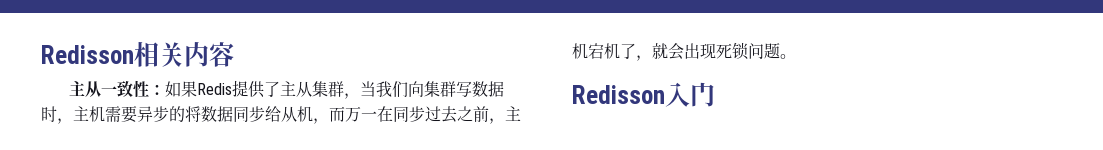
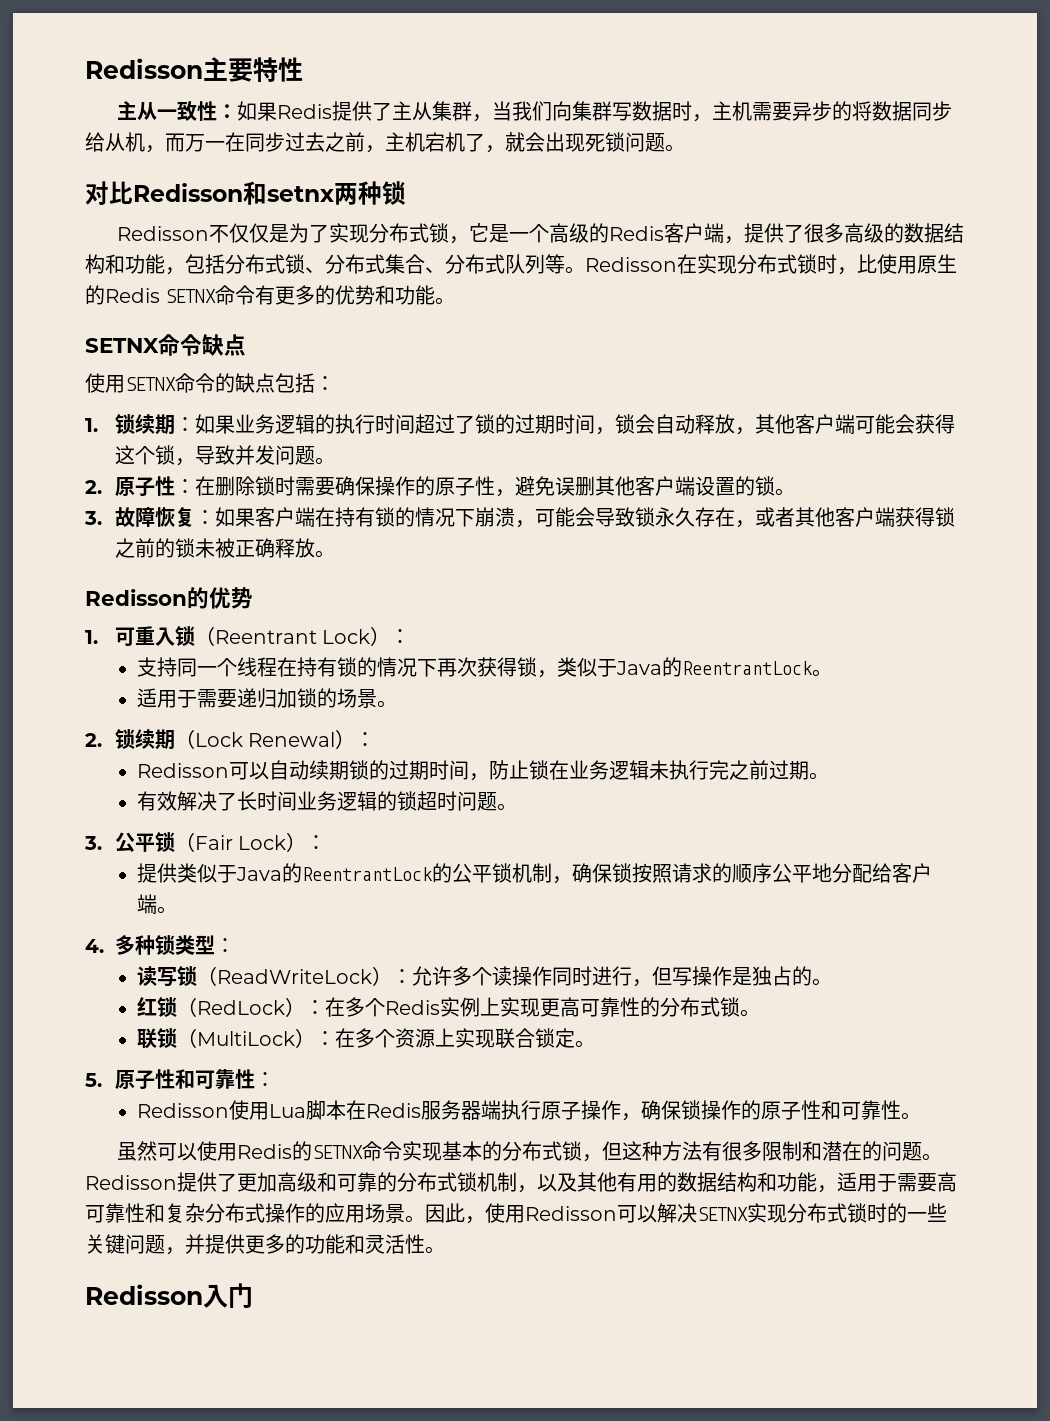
- Redisson相关内容
+ Redisson主要特性
+ 对比Redisson和setnx两种锁
+ Redisson不仅仅是为了实现分布式锁，它是一个高级的Redis客户端，提供了很多高级的数据结构和功能，包括分布式锁、分布式集合、分布式队列等。Redisson在实现分布式锁时，比使用原生的Redis SETNX命令有更多的优势和功能。
+ SETNX命令缺点
+ 使用SETNX命令的缺点包括：
+ 1.锁续期：如果业务逻辑的执行时间超过了锁的过期时间，锁会自动释放，其他客户端可能会获得这个锁，导致并发问题。
+ 2.原子性：在删除锁时需要确保操作的原子性，避免误删其他客户端设置的锁。
+ 3.故障恢复：如果客户端在持有锁的情况下崩溃，可能会导致锁永久存在，或者其他客户端获得锁之前的锁未被正确释放。
+ Redisson的优势
+ 1.可重入锁（Reentrant Lock）：
+ 支持同一个线程在持有锁的情况下再次获得锁，类似于Java的ReentrantLock。
+ 适用于需要递归加锁的场景。
+ 2.锁续期（Lock Renewal）：
+ Redisson可以自动续期锁的过期时间，防止锁在业务逻辑未执行完之前过期。
+ 有效解决了长时间业务逻辑的锁超时问题。
+ 3.公平锁（Fair Lock）：
+ 提供类似于Java的ReentrantLock的公平锁机制，确保锁按照请求的顺序公平地分配给客户端。
+ 4.多种锁类型：
+ 读写锁（ReadWriteLock）：允许多个读操作同时进行，但写操作是独占的。
+ 红锁（RedLock）：在多个Redis实例上实现更高可靠性的分布式锁。
+ 联锁（MultiLock）：在多个资源上实现联合锁定。
+ 5.原子性和可靠性：
+ Redisson使用Lua脚本在Redis服务器端执行原子操作，确保锁操作的原子性和可靠性。
+ 虽然可以使用Redis的SETNX命令实现基本的分布式锁，但这种方法有很多限制和潜在的问题。Redisson提供了更加高级和可靠的分布式锁机制，以及其他有用的数据结构和功能，适用于需要高可靠性和复杂分布式操作的应用场景。因此，使用Redisson可以解决SETNX实现分布式锁时的一些关键问题，并提供更多的功能和灵活性。

